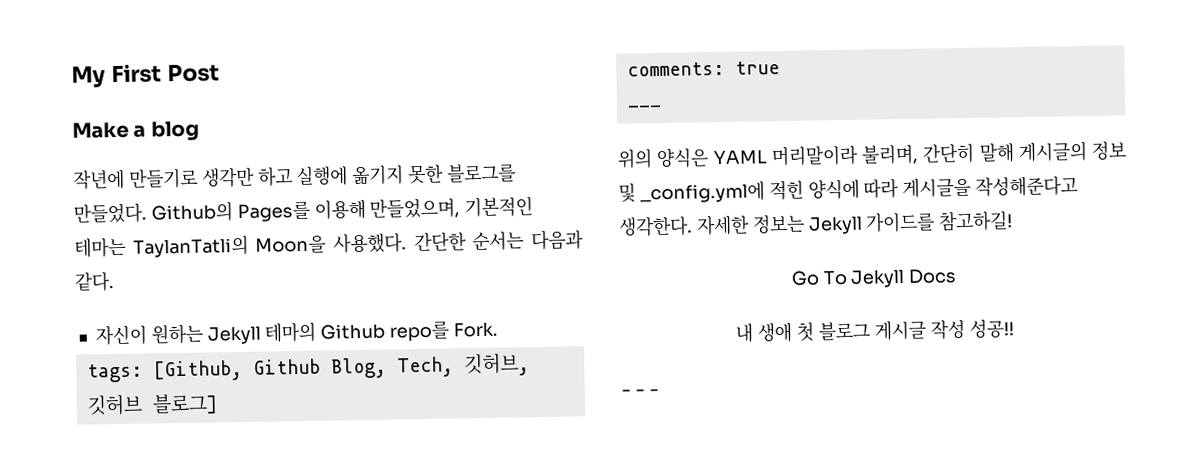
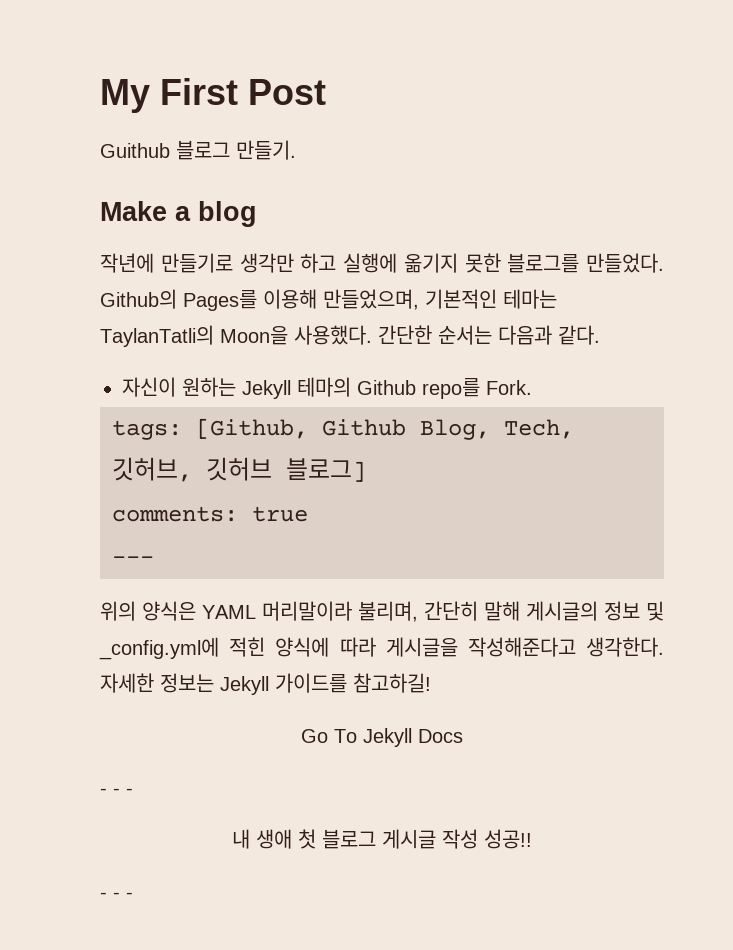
+ Guithub 블로그 만들기.
  Go To Jekyll Docs
+ - - -

